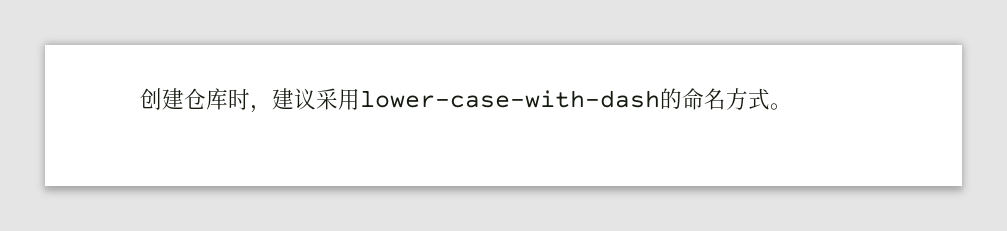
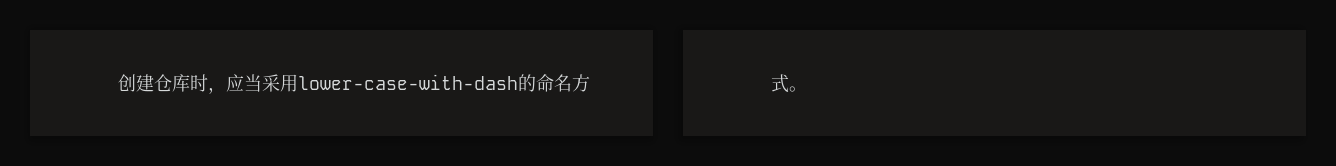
- 创建仓库时，建议采用lower-case-with-dash的命名方式。
+ 创建仓库时，应当采用lower-case-with-dash的命名方式。

